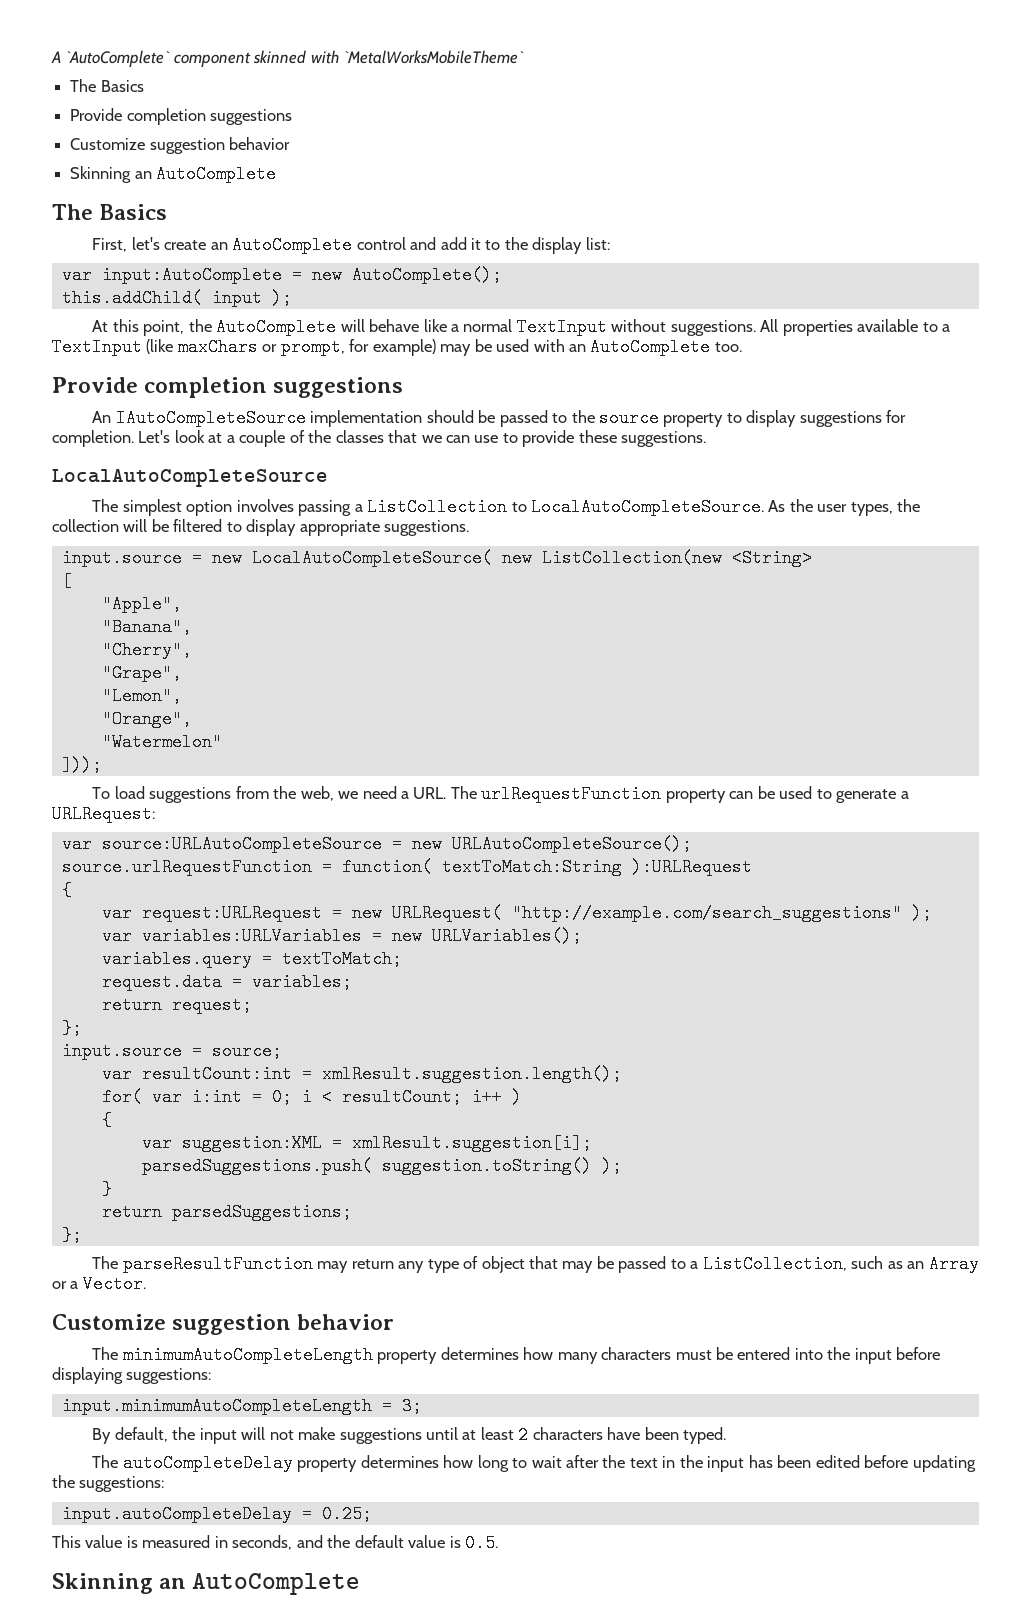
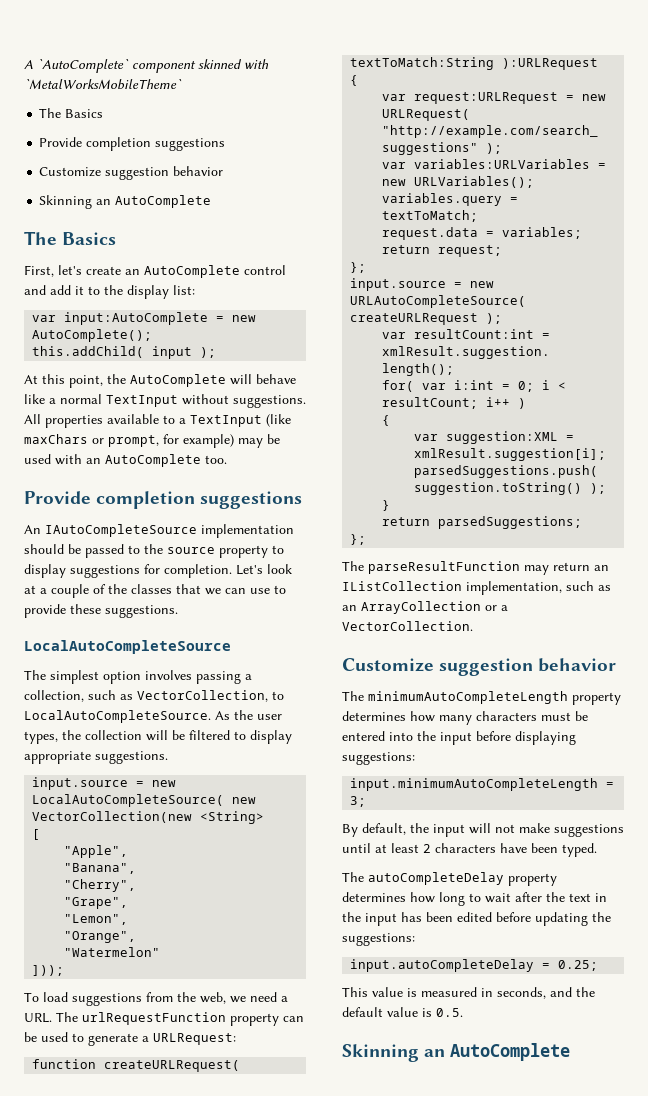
- The simplest option involves passing a ListCollection to LocalAutoCompleteSource.
+ The simplest option involves passing a collection, such as VectorCollection, to LocalAutoCompleteSource.
- input.source = new LocalAutoCompleteSource( new ListCollection(new <String>
+ input.source = new LocalAutoCompleteSource( new VectorCollection(new <String>
- var source:URLAutoCompleteSource = new URLAutoCompleteSource();
- source.urlRequestFunction = function( textToMatch:String ):URLRequest
+ function createURLRequest( textToMatch:String ):URLRequest
- input.source = source;
+ input.source = new URLAutoCompleteSource( createURLRequest );
- The parseResultFunction may return any type of object that may be passed to a ListCollection, such as an Array or a Vector.
+ The parseResultFunction may return an IListCollection implementation, such as an ArrayCollection or a VectorCollection.

